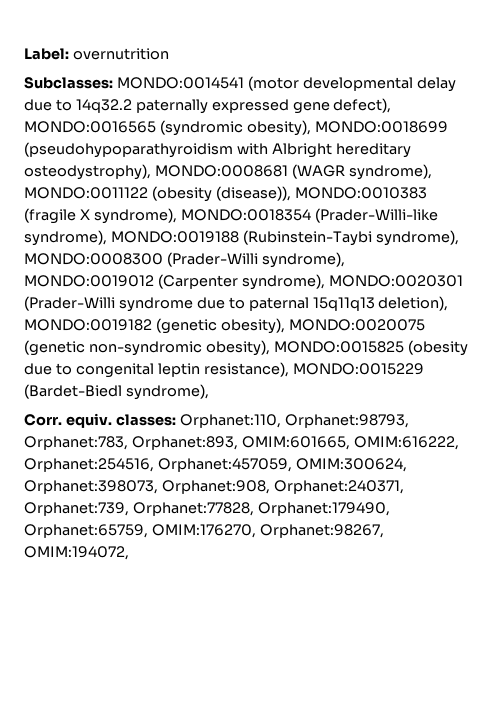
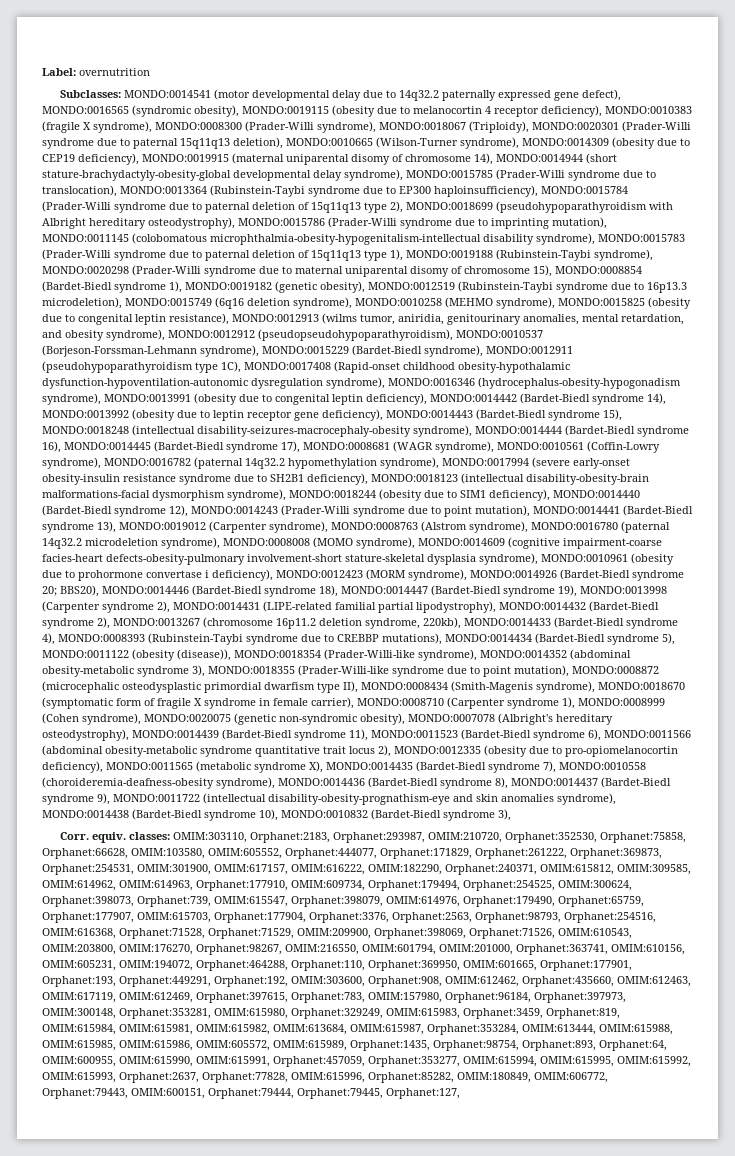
- Subclasses: MONDO:0014541 (motor developmental delay due to 14q32.2 paternally expressed gene defect), MONDO:0016565 (syndromic obesity), MONDO:0018699 (pseudohypoparathyroidism with Albright hereditary osteodystrophy), MONDO:0008681 (WAGR syndrome), MONDO:0011122 (obesity (disease)), MONDO:0010383 (fragile X syndrome), MONDO:0018354 (Prader-Willi-like syndrome), MONDO:0019188 (Rubinstein-Taybi syndrome), MONDO:0008300 (Prader-Willi syndrome), MONDO:0019012 (Carpenter syndrome), MONDO:0020301 (Prader-Willi syndrome due to paternal 15q11q13 deletion), MONDO:0019182 (genetic obesity), MONDO:0020075 (genetic non-syndromic obesity), MONDO:0015825 (obesity due to congenital leptin resistance), MONDO:0015229 (Bardet-Biedl syndrome),
- Corr. equiv. classes: Orphanet:110, Orphanet:98793, Orphanet:783, Orphanet:893, OMIM:601665, OMIM:616222, Orphanet:254516, Orphanet:457059, OMIM:300624, Orphanet:398073, Orphanet:908, Orphanet:240371, Orphanet:739, Orphanet:77828, Orphanet:179490, Orphanet:65759, OMIM:176270, Orphanet:98267, OMIM:194072,
+ Subclasses: MONDO:0014541 (motor developmental delay due to 14q32.2 paternally expressed gene defect), MONDO:0016565 (syndromic obesity), MONDO:0019115 (obesity due to melanocortin 4 receptor deficiency), MONDO:0010383 (fragile X syndrome), MONDO:0008300 (Prader-Willi syndrome), MONDO:0018067 (Triploidy), MONDO:0020301 (Prader-Willi syndrome due to paternal 15q11q13 deletion), MONDO:0010665 (Wilson-Turner syndrome), MONDO:0014309 (obesity due to CEP19 deficiency), MONDO:0019915 (maternal uniparental disomy of chromosome 14), MONDO:0014944 (short stature-brachydactyly-obesity-global developmental delay syndrome), MONDO:0015785 (Prader-Willi syndrome due to translocation), MONDO:0013364 (Rubinstein-Taybi syndrome due to EP300 haploinsufficiency), MONDO:0015784 (Prader-Willi syndrome due to paternal deletion of 15q11q13 type 2), MONDO:0018699 (pseudohypoparathyroidism with Albright hereditary osteodystrophy), MONDO:0015786 (Prader-Willi syndrome due to imprinting mutation), MONDO:0011145 (colobomatous microphthalmia-obesity-hypogenitalism-intellectual disability syndrome), MONDO:0015783 (Prader-Willi syndrome due to paternal deletion of 15q11q13 type 1), MONDO:0019188 (Rubinstein-Taybi syndrome), MONDO:0020298 (Prader-Willi syndrome due to maternal uniparental disomy of chromosome 15), MONDO:0008854 (Bardet-Biedl syndrome 1), MONDO:0019182 (genetic obesity), MONDO:0012519 (Rubinstein-Taybi syndrome due to 16p13.3 microdeletion), MONDO:0015749 (6q16 deletion syndrome), MONDO:0010258 (MEHMO syndrome), MONDO:0015825 (obesity due to congenital leptin resistance), MONDO:0012913 (wilms tumor, aniridia, genitourinary anomalies, mental retardation, and obesity syndrome), MONDO:0012912 (pseudopseudohypoparathyroidism), MONDO:0010537 (Borjeson-Forssman-Lehmann syndrome), MONDO:0015229 (Bardet-Biedl syndrome), MONDO:0012911 (pseudohypoparathyroidism type 1C), MONDO:0017408 (Rapid-onset childhood obesity-hypothalamic dysfunction-hypoventilation-autonomic dysregulation syndrome), MONDO:0016346 (hydrocephalus-obesity-hypogonadism syndrome), MONDO:0013991 (obesity due to congenital leptin deficiency), MONDO:0014442 (Bardet-Biedl syndrome 14), MONDO:0013992 (obesity due to leptin receptor gene deficiency), MONDO:0014443 (Bardet-Biedl syndrome 15), MONDO:0018248 (intellectual disability-seizures-macrocephaly-obesity syndrome), MONDO:0014444 (Bardet-Biedl syndrome 16), MONDO:0014445 (Bardet-Biedl syndrome 17), MONDO:0008681 (WAGR syndrome), MONDO:0010561 (Coffin-Lowry syndrome), MONDO:0016782 (paternal 14q32.2 hypomethylation syndrome), MONDO:0017994 (severe early-onset obesity-insulin resistance syndrome due to SH2B1 deficiency), MONDO:0018123 (intellectual disability-obesity-brain malformations-facial dysmorphism syndrome), MONDO:0018244 (obesity due to SIM1 deficiency), MONDO:0014440 (Bardet-Biedl syndrome 12), MONDO:0014243 (Prader-Willi syndrome due to point mutation), MONDO:0014441 (Bardet-Biedl syndrome 13), MONDO:0019012 (Carpenter syndrome), MONDO:0008763 (Alstrom syndrome), MONDO:0016780 (paternal 14q32.2 microdeletion syndrome), MONDO:0008008 (MOMO syndrome), MONDO:0014609 (cognitive impairment-coarse facies-heart defects-obesity-pulmonary involvement-short stature-skeletal dysplasia syndrome), MONDO:0010961 (obesity due to prohormone convertase i deficiency), MONDO:0012423 (MORM syndrome), MONDO:0014926 (Bardet-Biedl syndrome 20; BBS20), MONDO:0014446 (Bardet-Biedl syndrome 18), MONDO:0014447 (Bardet-Biedl syndrome 19), MONDO:0013998 (Carpenter syndrome 2), MONDO:0014431 (LIPE-related familial partial lipodystrophy), MONDO:0014432 (Bardet-Biedl syndrome 2), MONDO:0013267 (chromosome 16p11.2 deletion syndrome, 220kb), MONDO:0014433 (Bardet-Biedl syndrome 4), MONDO:0008393 (Rubinstein-Taybi syndrome due to CREBBP mutations), MONDO:0014434 (Bardet-Biedl syndrome 5), MONDO:0011122 (obesity (disease)), MONDO:0018354 (Prader-Willi-like syndrome), MONDO:0014352 (abdominal obesity-metabolic syndrome 3), MONDO:0018355 (Prader-Willi-like syndrome due to point mutation), MONDO:0008872 (microcephalic osteodysplastic primordial dwarfism type II), MONDO:0008434 (Smith-Magenis syndrome), MONDO:0018670 (symptomatic form of fragile X syndrome in female carrier), MONDO:0008710 (Carpenter syndrome 1), MONDO:0008999 (Cohen syndrome), MONDO:0020075 (genetic non-syndromic obesity), MONDO:0007078 (Albright's hereditary osteodystrophy), MONDO:0014439 (Bardet-Biedl syndrome 11), MONDO:0011523 (Bardet-Biedl syndrome 6), MONDO:0011566 (abdominal obesity-metabolic syndrome quantitative trait locus 2), MONDO:0012335 (obesity due to pro-opiomelanocortin deficiency), MONDO:0011565 (metabolic syndrome X), MONDO:0014435 (Bardet-Biedl syndrome 7), MONDO:0010558 (choroideremia-deafness-obesity syndrome), MONDO:0014436 (Bardet-Biedl syndrome 8), MONDO:0014437 (Bardet-Biedl syndrome 9), MONDO:0011722 (intellectual disability-obesity-prognathism-eye and skin anomalies syndrome), MONDO:0014438 (Bardet-Biedl syndrome 10), MONDO:0010832 (Bardet-Biedl syndrome 3),
+ Corr. equiv. classes: OMIM:303110, Orphanet:2183, Orphanet:293987, OMIM:210720, Orphanet:352530, Orphanet:75858, Orphanet:66628, OMIM:103580, OMIM:605552, Orphanet:444077, Orphanet:171829, Orphanet:261222, Orphanet:369873, Orphanet:254531, OMIM:301900, OMIM:617157, OMIM:616222, OMIM:182290, Orphanet:240371, OMIM:615812, OMIM:309585, OMIM:614962, OMIM:614963, Orphanet:177910, OMIM:609734, Orphanet:179494, Orphanet:254525, OMIM:300624, Orphanet:398073, Orphanet:739, OMIM:615547, Orphanet:398079, OMIM:614976, Orphanet:179490, Orphanet:65759, Orphanet:177907, OMIM:615703, Orphanet:177904, Orphanet:3376, Orphanet:2563, Orphanet:98793, Orphanet:254516, OMIM:616368, Orphanet:71528, Orphanet:71529, OMIM:209900, Orphanet:398069, Orphanet:71526, OMIM:610543, OMIM:203800, OMIM:176270, Orphanet:98267, OMIM:216550, OMIM:601794, OMIM:201000, Orphanet:363741, OMIM:610156, OMIM:605231, OMIM:194072, Orphanet:464288, Orphanet:110, Orphanet:369950, OMIM:601665, Orphanet:177901, Orphanet:193, Orphanet:449291, Orphanet:192, OMIM:303600, Orphanet:908, OMIM:612462, Orphanet:435660, OMIM:612463, OMIM:617119, OMIM:612469, Orphanet:397615, Orphanet:783, OMIM:157980, Orphanet:96184, Orphanet:397973, OMIM:300148, Orphanet:353281, OMIM:615980, Orphanet:329249, OMIM:615983, Orphanet:3459, Orphanet:819, OMIM:615984, OMIM:615981, OMIM:615982, OMIM:613684, OMIM:615987, Orphanet:353284, OMIM:613444, OMIM:615988, OMIM:615985, OMIM:615986, OMIM:605572, OMIM:615989, Orphanet:1435, Orphanet:98754, Orphanet:893, Orphanet:64, OMIM:600955, OMIM:615990, OMIM:615991, Orphanet:457059, Orphanet:353277, OMIM:615994, OMIM:615995, OMIM:615992, OMIM:615993, Orphanet:2637, Orphanet:77828, OMIM:615996, Orphanet:85282, OMIM:180849, OMIM:606772, Orphanet:79443, OMIM:600151, Orphanet:79444, Orphanet:79445, Orphanet:127,

